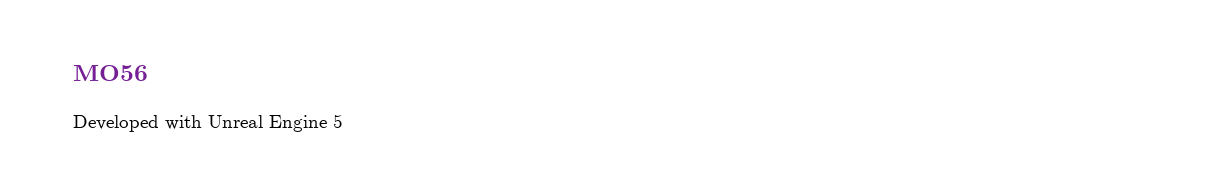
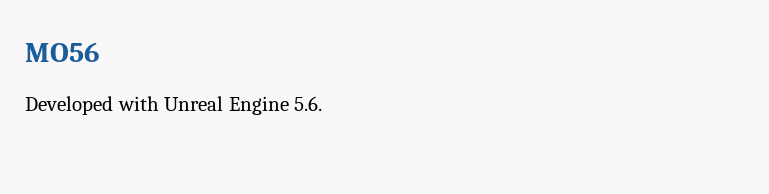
- Developed with Unreal Engine 5
+ Developed with Unreal Engine 5.6.

